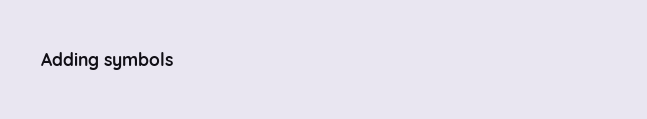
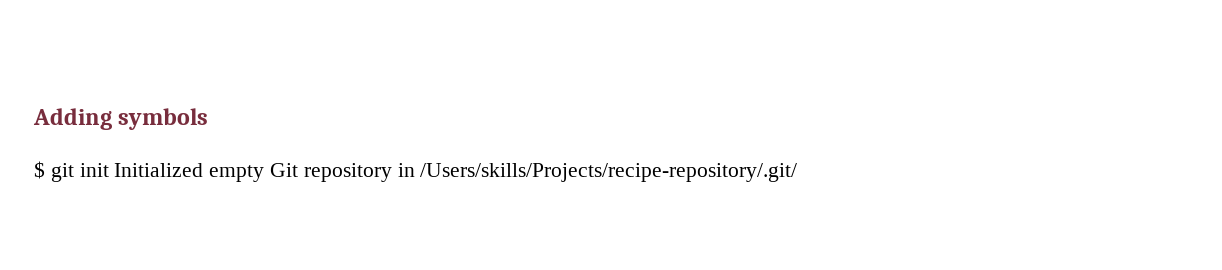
+ $ git init Initialized empty Git repository in /Users/skills/Projects/recipe-repository/.git/

